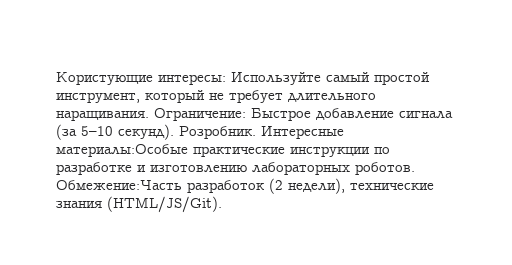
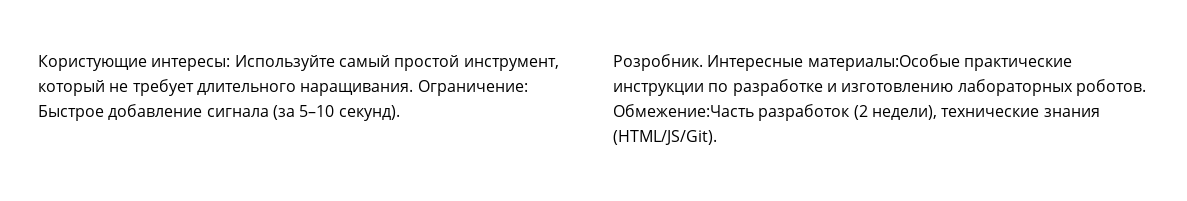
- Ограничение: Быстрое добавление сигнала (за 5–10 секунд). Розробник.
+ Ограничение: Быстрое добавление сигнала (за 5–10 секунд).
+ Розробник.

